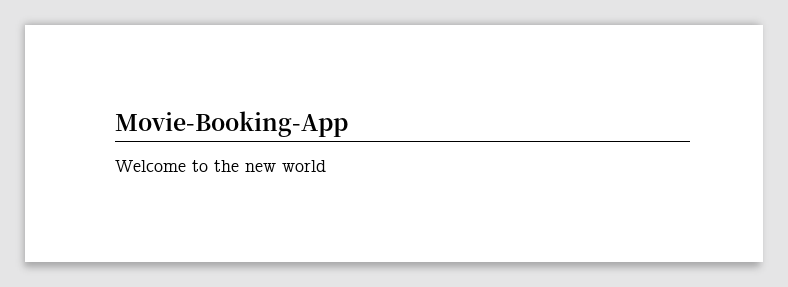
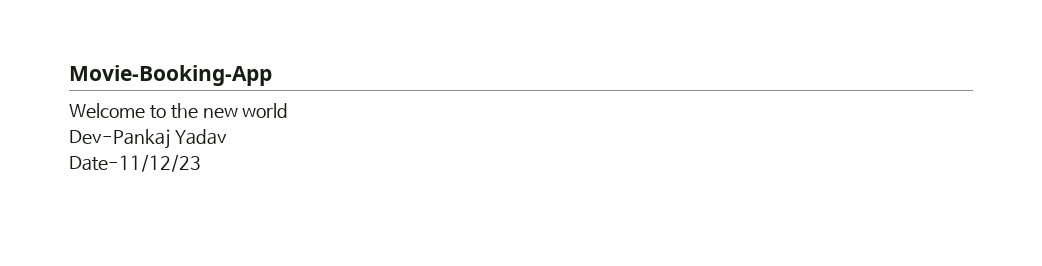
+ Dev-Pankaj Yadav
+ Date-11/12/23

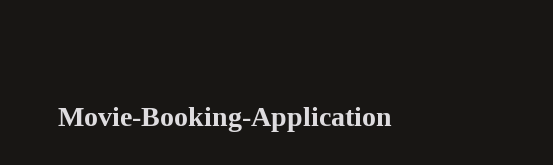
- Movie-Booking-App
- Welcome to the new world
- Dev-Pankaj Yadav
- Date-11/12/23
+ Movie-Booking-Application

